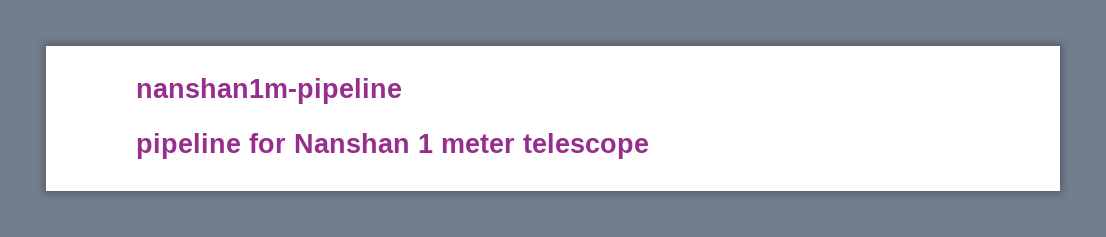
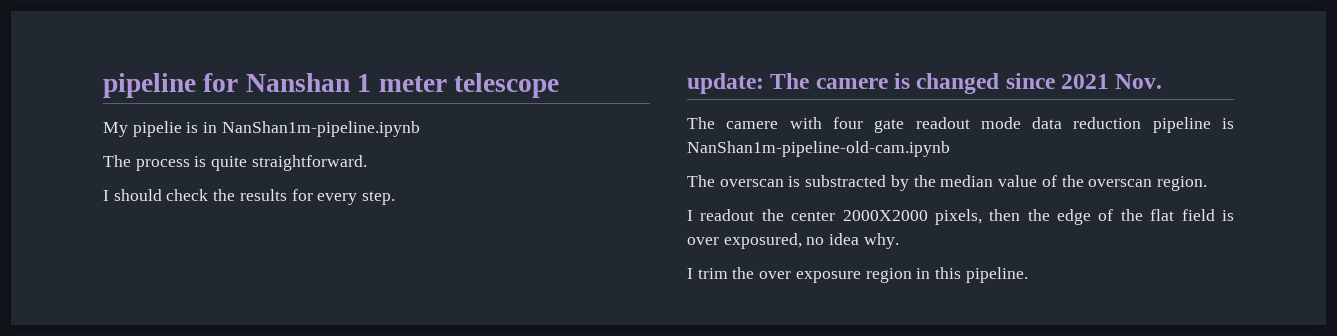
- nanshan1m-pipeline
+ My pipelie is in NanShan1m-pipeline.ipynb
+ The process is quite straightforward.
+ I should check the results for every step.
+ update: The camere is changed since 2021 Nov.
+ The camere with four gate readout mode data reduction pipeline is NanShan1m-pipeline-old-cam.ipynb
+ The overscan is substracted by the median value of the overscan region.
+ I readout the center 2000X2000 pixels, then the edge of the flat field is over exposured, no idea why.
+ I trim the over exposure region in this pipeline.

